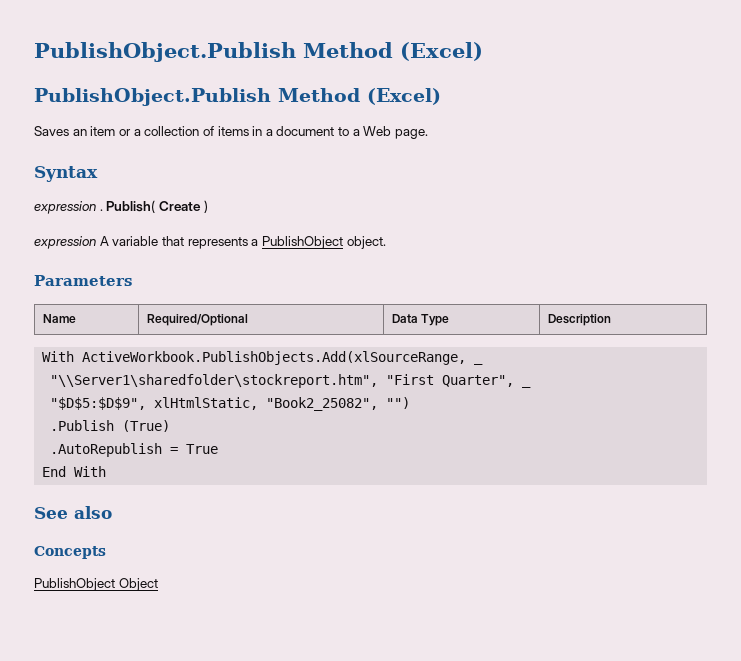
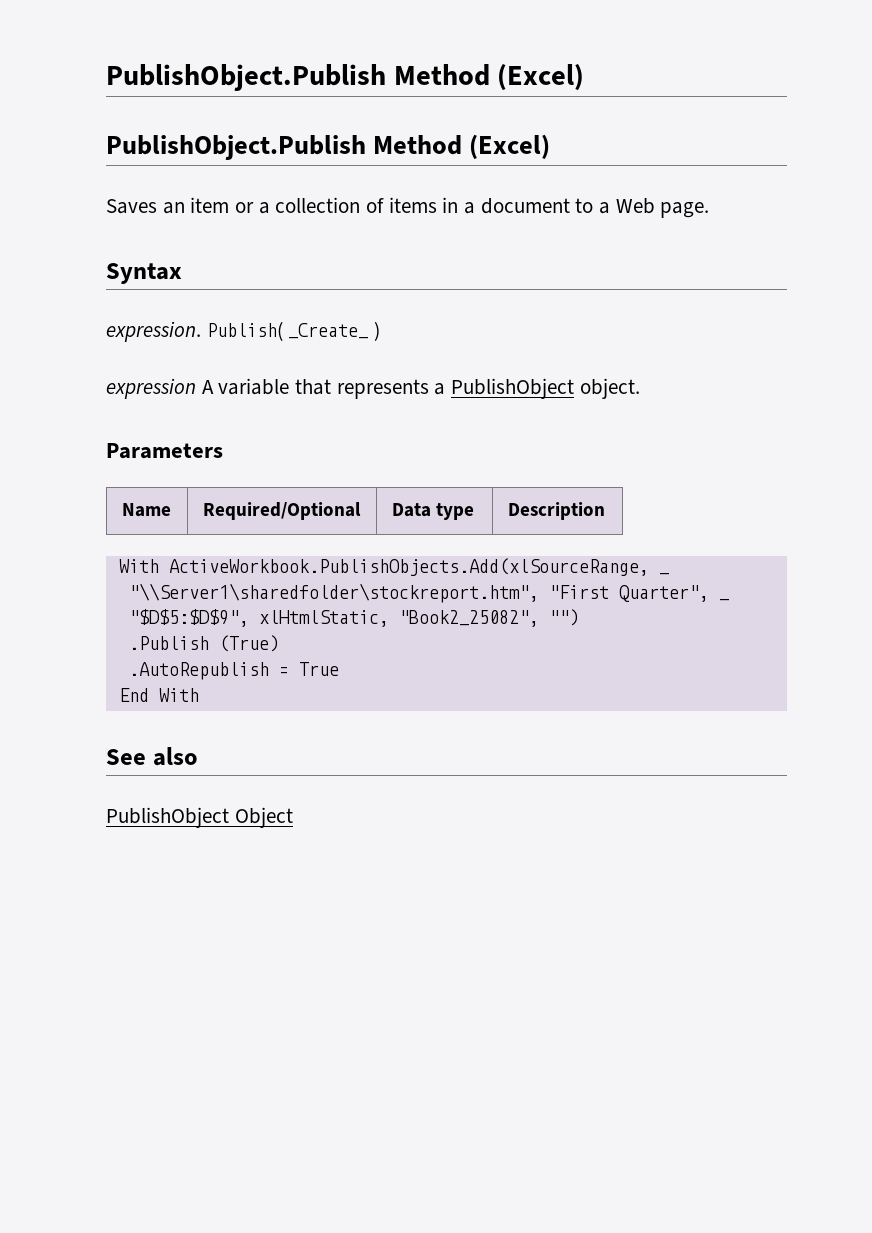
- expression . Publish( Create )
+ expression. Publish( _Create_ )
- Name | Required/Optional | Data Type | Description
+ Name | Required/Optional | Data type | Description
- Concepts

